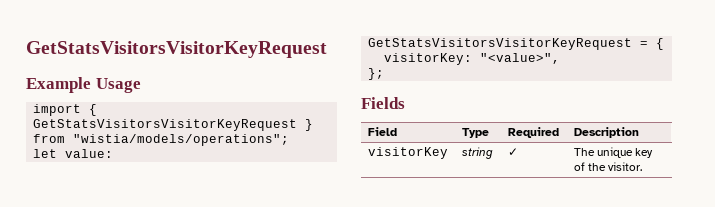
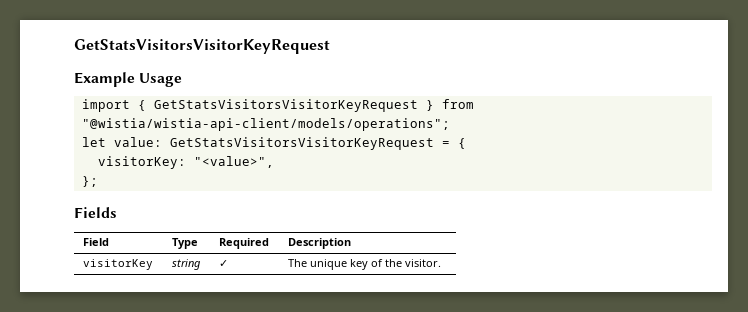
- import { GetStatsVisitorsVisitorKeyRequest } from "wistia/models/operations";
+ import { GetStatsVisitorsVisitorKeyRequest } from "@wistia/wistia-api-client/models/operations";

